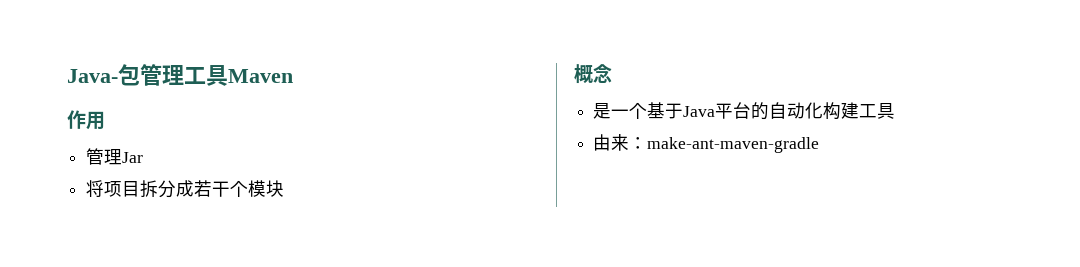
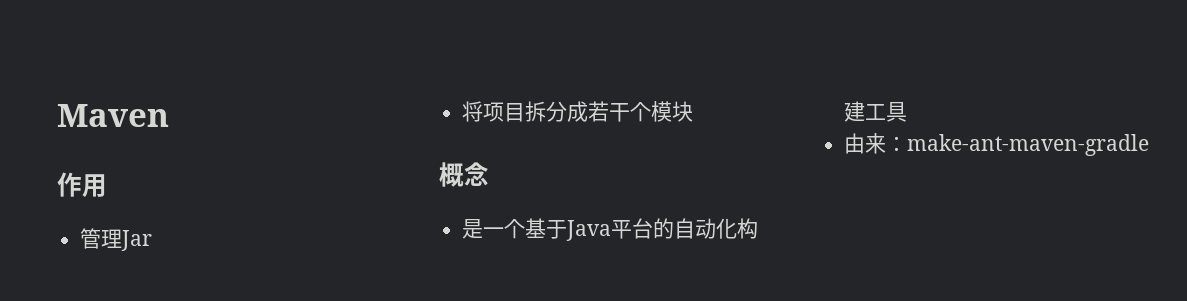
- Java-包管理工具Maven
+ Maven

